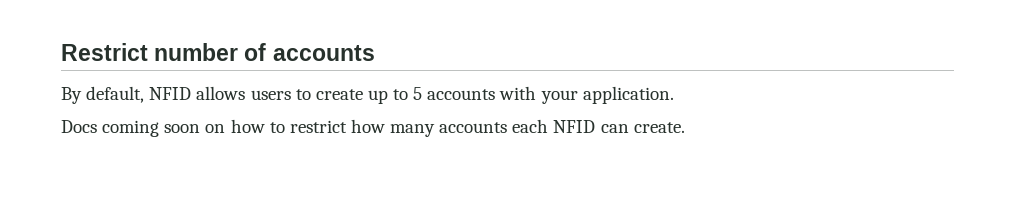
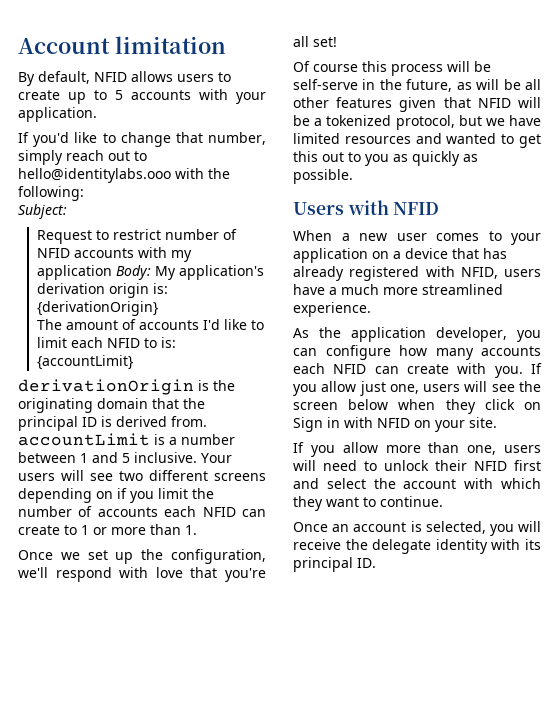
- Restrict number of accounts
+ Account limitation
- Docs coming soon on how to restrict how many accounts each NFID can create.
+ If you'd like to change that number, simply reach out to hello@identitylabs.ooo with the following:
+ Subject:
+ Request to restrict number of NFID accounts with my application Body: My application's derivation origin is: {derivationOrigin}
+ The amount of accounts I'd like to limit each NFID to is: {accountLimit}
+ derivationOrigin is the originating domain that the principal ID is derived from. accountLimit is a number between 1 and 5 inclusive. Your users will see two different screens depending on if you limit the number of accounts each NFID can create to 1 or more than 1.
+ Once we set up the configuration, we'll respond with love that you're all set!
+ Of course this process will be self-serve in the future, as will be all other features given that NFID will be a tokenized protocol, but we have limited resources and wanted to get this out to you as quickly as possible.
+ Users with NFID
+ When a new user comes to your application on a device that has already registered with NFID, users have a much more streamlined experience.
+ As the application developer, you can configure how many accounts each NFID can create with you. If you allow just one, users will see the screen below when they click on Sign in with NFID on your site.
+ If you allow more than one, users will need to unlock their NFID first and select the account with which they want to continue.
+ Once an account is selected, you will receive the delegate identity with its principal ID.

